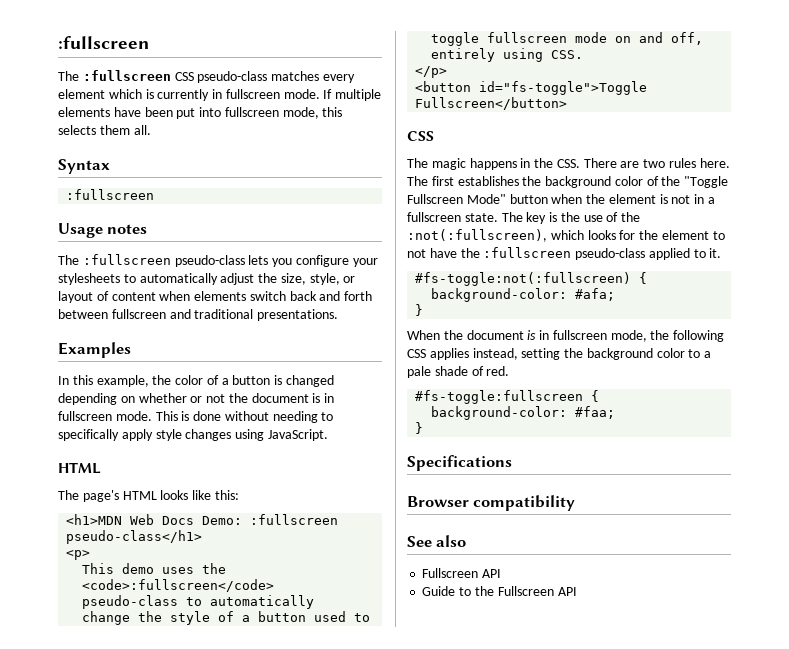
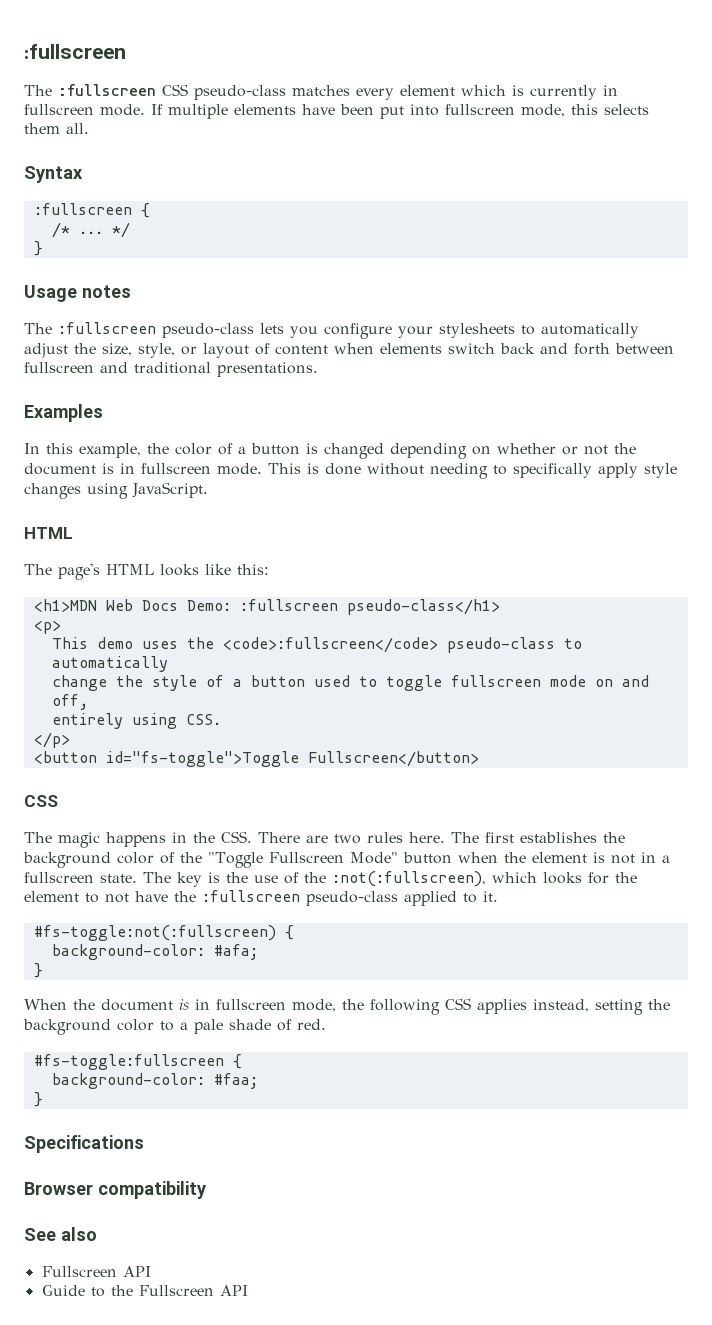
  Syntax
- :fullscreen
+ :fullscreen {
+ /* ... */
+ }

